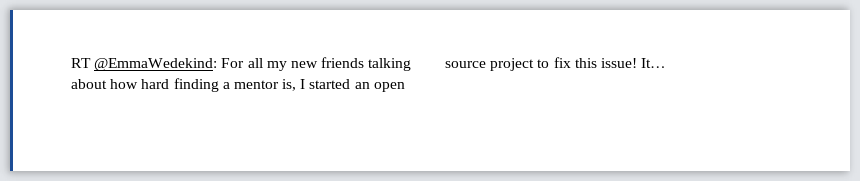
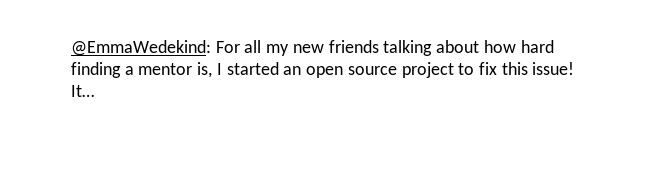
- RT @EmmaWedekind: For all my new friends talking about how hard finding a mentor is, I started an open source project to fix this issue!
+ @EmmaWedekind: For all my new friends talking about how hard finding a mentor is, I started an open source project to fix this issue!

